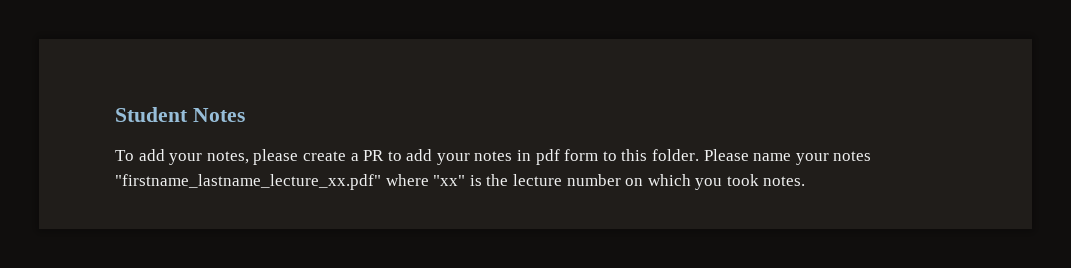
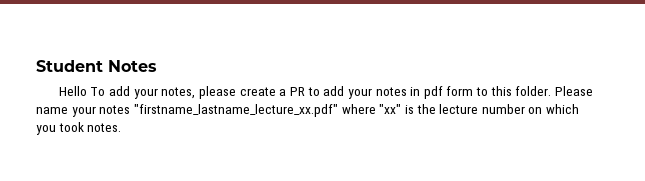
- To add your notes, please create a PR to add your notes in pdf form to this folder.
+ Hello To add your notes, please create a PR to add your notes in pdf form to this folder.

